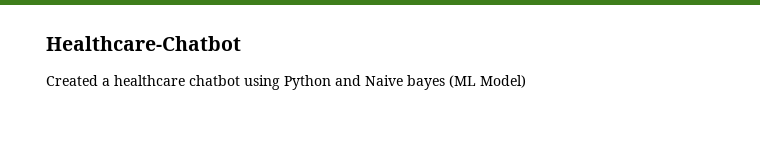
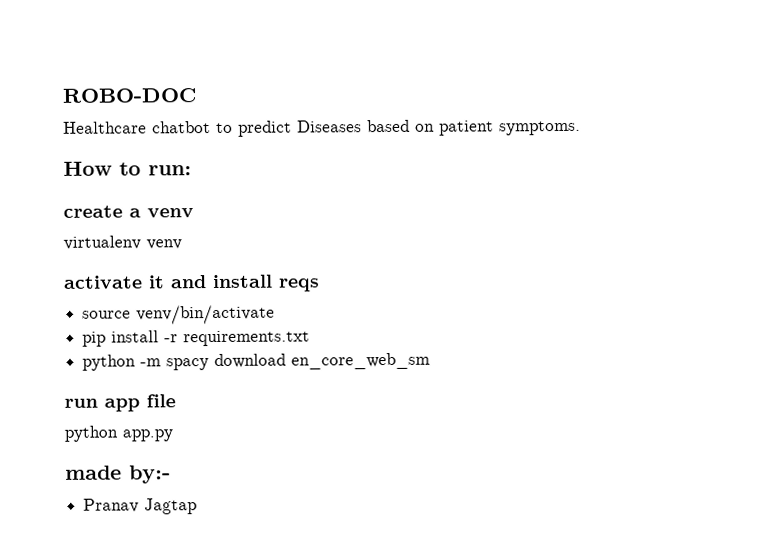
- Healthcare-Chatbot
- Created a healthcare chatbot using Python and Naive bayes (ML Model)
+ ROBO-DOC
+ Healthcare chatbot to predict Diseases based on patient symptoms.
+ How to run:
+ create a venv
+ virtualenv venv
+ activate it and install reqs
+ source venv/bin/activate
+ pip install -r requirements.txt
+ python -m spacy download en_core_web_sm
+ run app file
+ python app.py
+ made by:-
+ Pranav Jagtap

